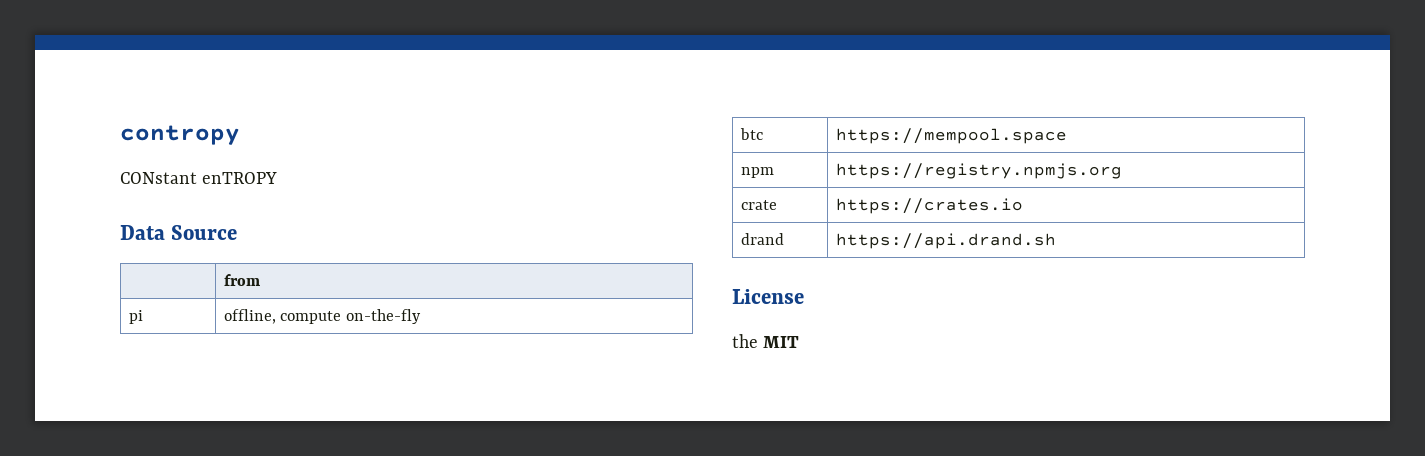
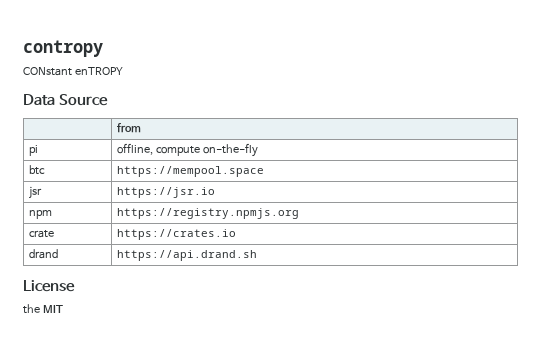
+ jsr | https://jsr.io

